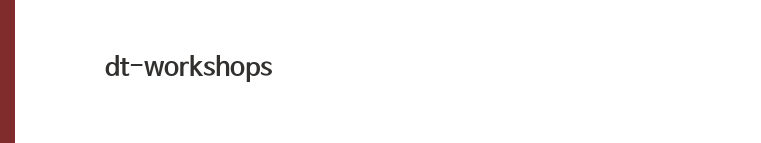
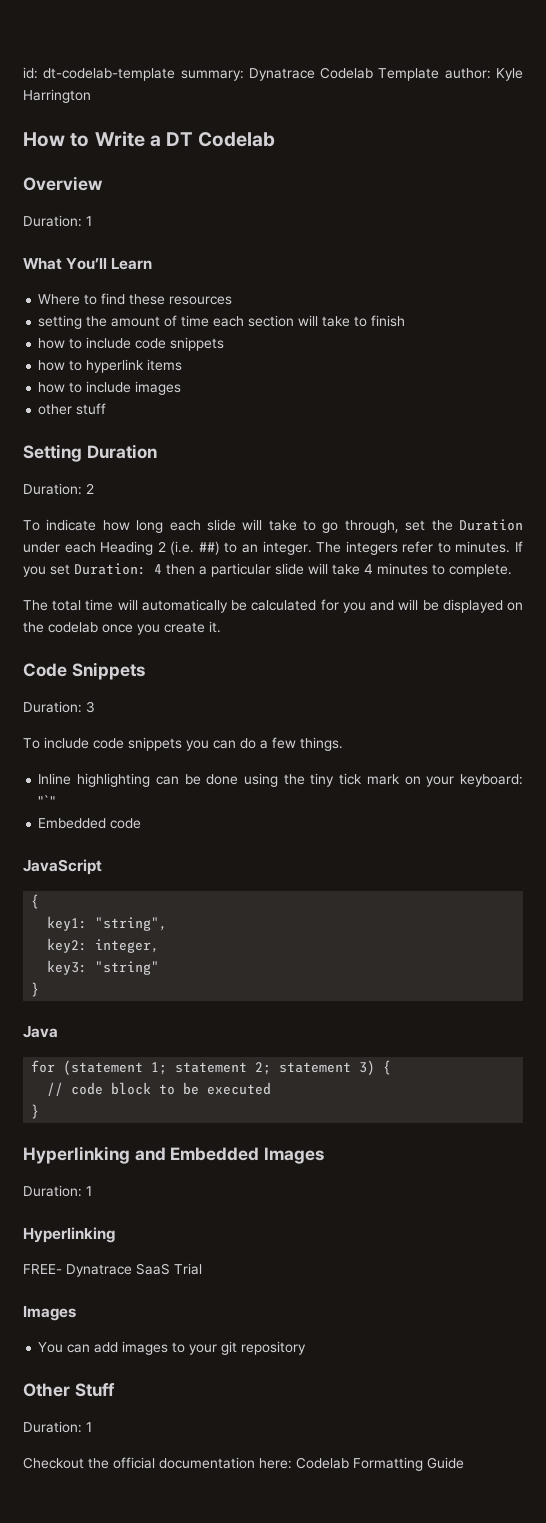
- dt-workshops
+ id: dt-codelab-template summary: Dynatrace Codelab Template author: Kyle Harrington
+ How to Write a DT Codelab
+ Overview
+ Duration: 1
+ What You’ll Learn
+ Where to find these resources
+ setting the amount of time each section will take to finish
+ how to include code snippets
+ how to hyperlink items
+ how to include images
+ other stuff
+ Setting Duration
+ Duration: 2
+ To indicate how long each slide will take to go through, set the Duration under each Heading 2 (i.e. ##) to an integer. The integers refer to minutes. If you set Duration: 4 then a particular slide will take 4 minutes to complete.
+ The total time will automatically be calculated for you and will be displayed on the codelab once you create it.
+ Code Snippets
+ Duration: 3
+ To include code snippets you can do a few things.
+ Inline highlighting can be done using the tiny tick mark on your keyboard: "`"
+ Embedded code
+ JavaScript
+ {
+ key1: "string",
+ key2: integer,
+ key3: "string"
+ }
+ Java
+ for (statement 1; statement 2; statement 3) {
+ // code block to be executed
+ }
+ Hyperlinking and Embedded Images
+ Duration: 1
+ Hyperlinking
+ FREE- Dynatrace SaaS Trial
+ Images
+ You can add images to your git repository
+ Other Stuff
+ Duration: 1
+ Checkout the official documentation here: Codelab Formatting Guide

